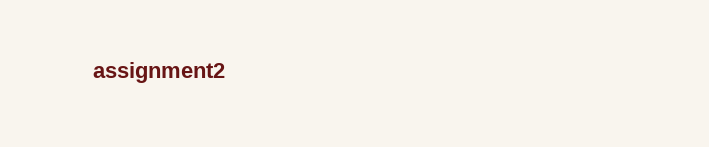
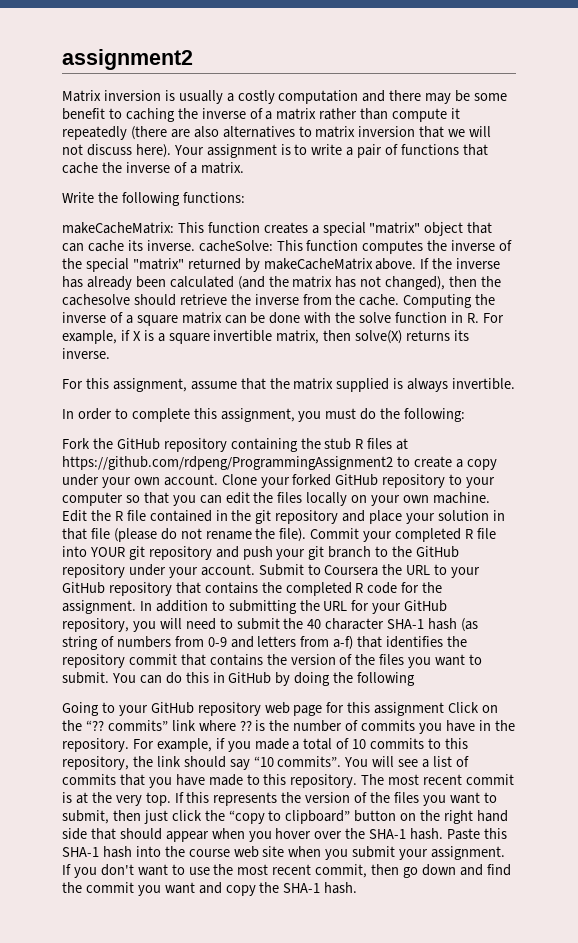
+ Matrix inversion is usually a costly computation and there may be some benefit to caching the inverse of a matrix rather than compute it repeatedly (there are also alternatives to matrix inversion that we will not discuss here). Your assignment is to write a pair of functions that cache the inverse of a matrix.
+ Write the following functions:
+ makeCacheMatrix: This function creates a special "matrix" object that can cache its inverse. cacheSolve: This function computes the inverse of the special "matrix" returned by makeCacheMatrix above. If the inverse has already been calculated (and the matrix has not changed), then the cachesolve should retrieve the inverse from the cache. Computing the inverse of a square matrix can be done with the solve function in R. For example, if X is a square invertible matrix, then solve(X) returns its inverse.
+ For this assignment, assume that the matrix supplied is always invertible.
+ In order to complete this assignment, you must do the following:
+ Fork the GitHub repository containing the stub R files at https://github.com/rdpeng/ProgrammingAssignment2 to create a copy under your own account. Clone your forked GitHub repository to your computer so that you can edit the files locally on your own machine. Edit the R file contained in the git repository and place your solution in that file (please do not rename the file). Commit your completed R file into YOUR git repository and push your git branch to the GitHub repository under your account. Submit to Coursera the URL to your GitHub repository that contains the completed R code for the assignment. In addition to submitting the URL for your GitHub repository, you will need to submit the 40 character SHA-1 hash (as string of numbers from 0-9 and letters from a-f) that identifies the repository commit that contains the version of the files you want to submit. You can do this in GitHub by doing the following
+ Going to your GitHub repository web page for this assignment Click on the “?? commits” link where ?? is the number of commits you have in the repository. For example, if you made a total of 10 commits to this repository, the link should say “10 commits”. You will see a list of commits that you have made to this repository. The most recent commit is at the very top. If this represents the version of the files you want to submit, then just click the “copy to clipboard” button on the right hand side that should appear when you hover over the SHA-1 hash. Paste this SHA-1 hash into the course web site when you submit your assignment. If you don't want to use the most recent commit, then go down and find the commit you want and copy the SHA-1 hash.

